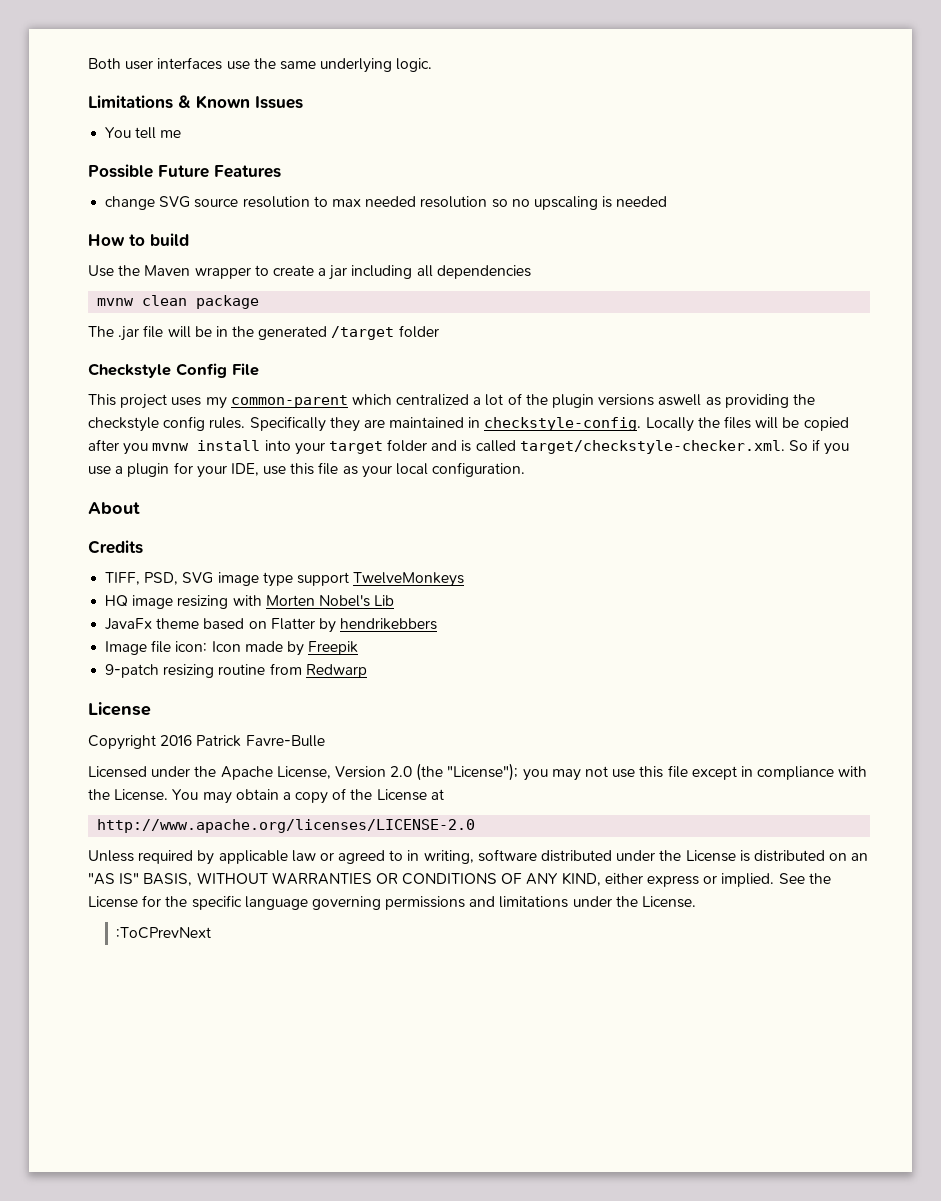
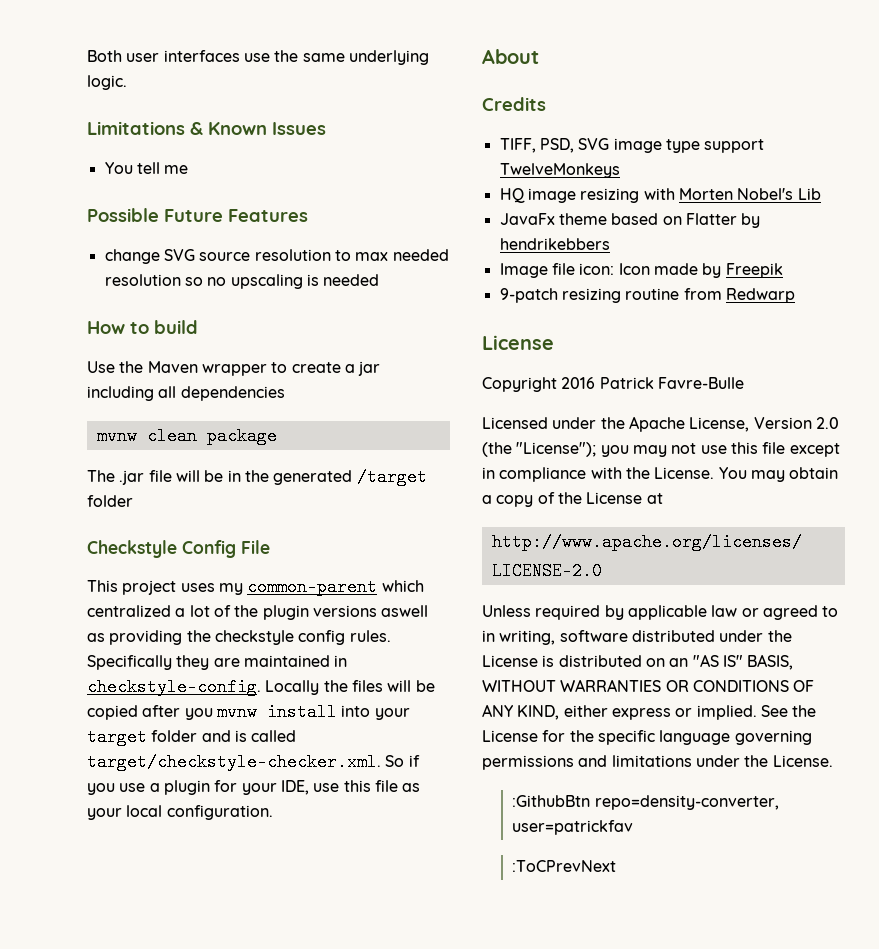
+ :GithubBtn repo=density-converter, user=patrickfav

